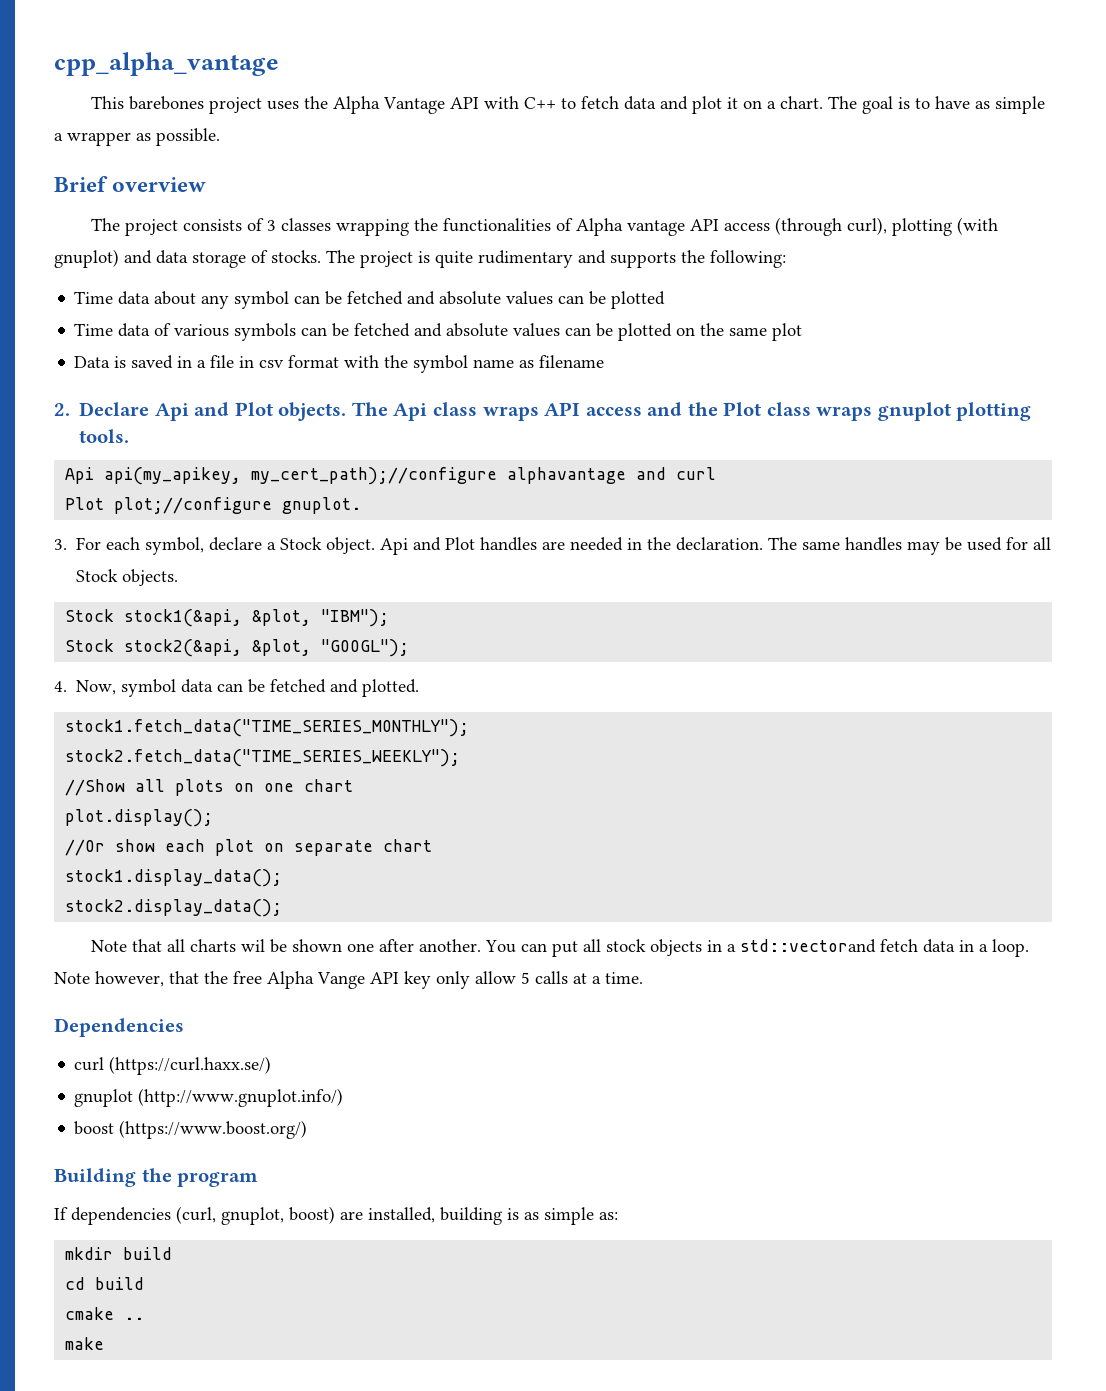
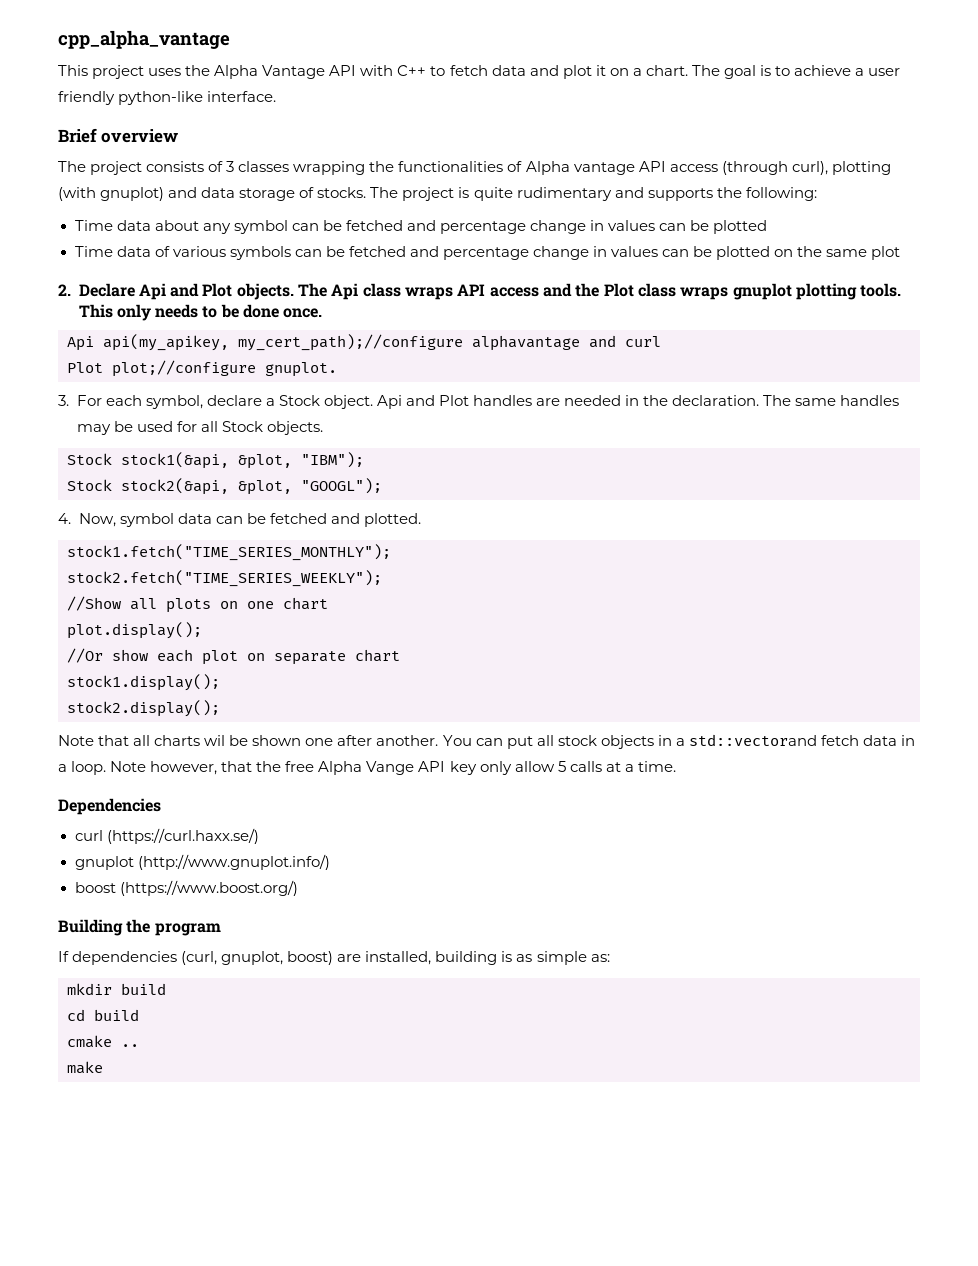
- This barebones project uses the Alpha Vantage API with C++ to fetch data and plot it on a chart.
+ This project uses the Alpha Vantage API with C++ to fetch data and plot it on a chart.
- The goal is to have as simple a wrapper as possible.
+ The goal is to achieve a user friendly python-like interface.
- Time data about any symbol can be fetched and absolute values can be plotted
+ Time data about any symbol can be fetched and percentage change in values can be plotted
- Time data of various symbols can be fetched and absolute values can be plotted on the same plot
+ Time data of various symbols can be fetched and percentage change in values can be plotted on the same plot
- Data is saved in a file in csv format with the symbol name as filename
+ This only needs to be done once.
- stock1.fetch_data("TIME_SERIES_MONTHLY");
- stock2.fetch_data("TIME_SERIES_WEEKLY");
+ stock1.fetch("TIME_SERIES_MONTHLY");
+ stock2.fetch("TIME_SERIES_WEEKLY");
- stock1.display_data();
- stock2.display_data();
+ stock1.display();
+ stock2.display();

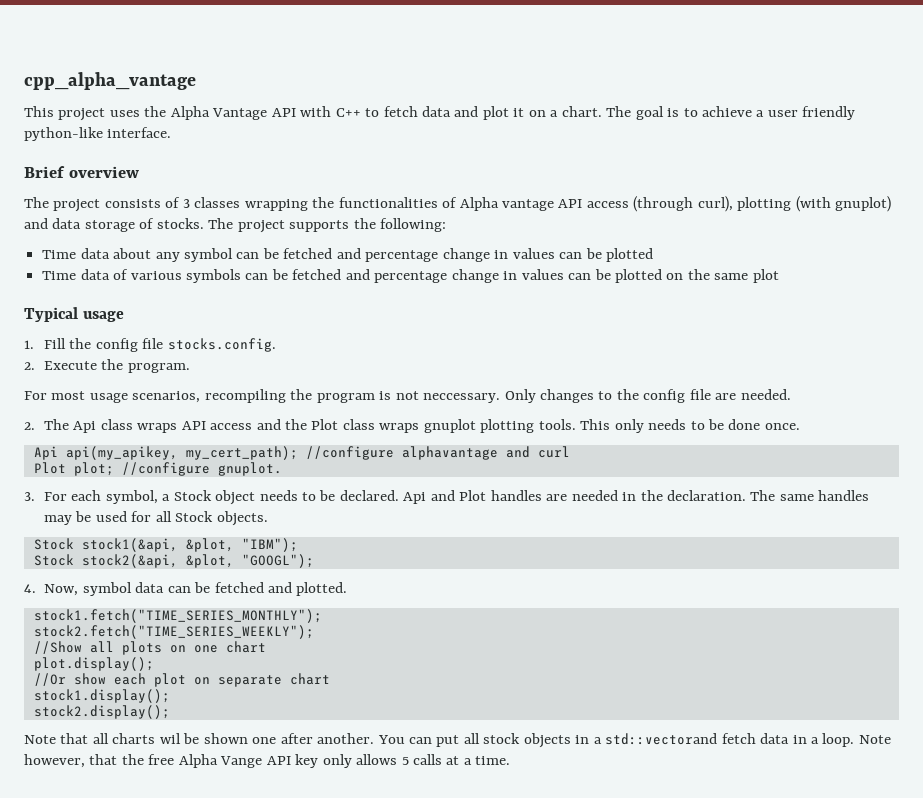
- The project is quite rudimentary and supports the following:
+ The project supports the following:
- 2. Declare Api and Plot objects. The Api class wraps API access and the Plot class wraps gnuplot plotting tools.
+ Typical usage
+ 1. Fill the config file stocks.config.
+ 2. Execute the program.
+ For most usage scenarios, recompiling the program is not neccessary. Only changes to the config file are needed.
+ 2. The Api class wraps API access and the Plot class wraps gnuplot plotting tools.
- Api api(my_apikey, my_cert_path);//configure alphavantage and curl
+ Api api(my_apikey, my_cert_path); //configure alphavantage and curl
- Plot plot;//configure gnuplot.
+ Plot plot; //configure gnuplot.
- 3. For each symbol, declare a Stock object.
+ 3. For each symbol, a Stock object needs to be declared.
- Note however, that the free Alpha Vange API key only allow 5 calls at a time.
+ Note however, that the free Alpha Vange API key only allows 5 calls at a time.
- Dependencies
- curl (https://curl.haxx.se/)
- gnuplot (http://www.gnuplot.info/)
- boost (https://www.boost.org/)
- Building the program
- If dependencies (curl, gnuplot, boost) are installed, building is as simple as:
- mkdir build
- cd build
- cmake ..
- make

